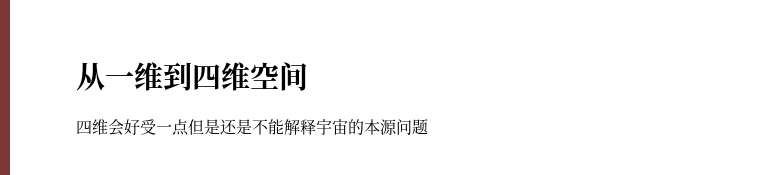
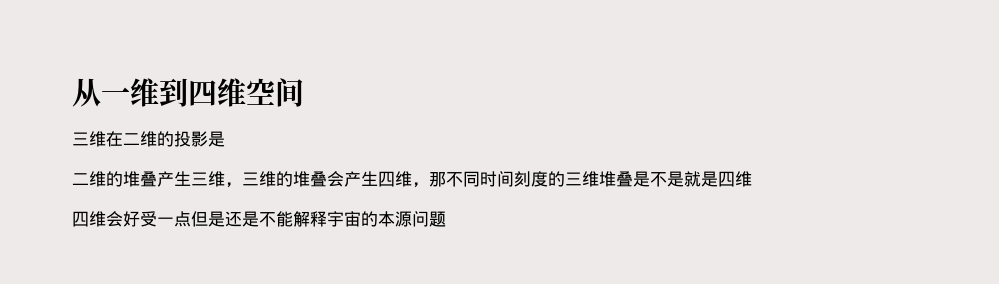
+ 三维在二维的投影是
+ 二维的堆叠产生三维，三维的堆叠会产生四维，那不同时间刻度的三维堆叠是不是就是四维

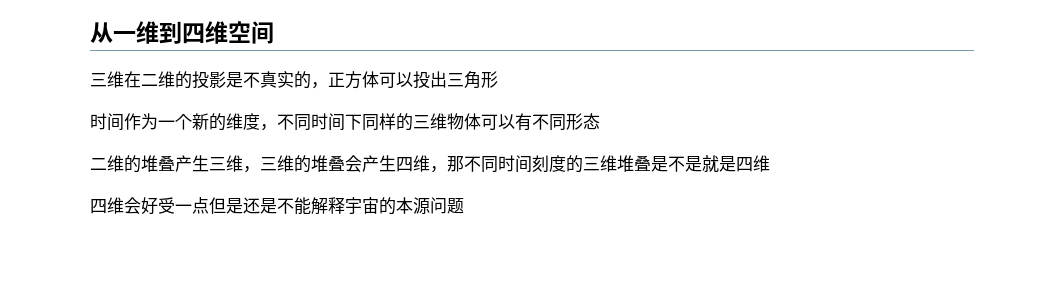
- 三维在二维的投影是
+ 三维在二维的投影是不真实的，正方体可以投出三角形
+ 时间作为一个新的维度，不同时间下同样的三维物体可以有不同形态

